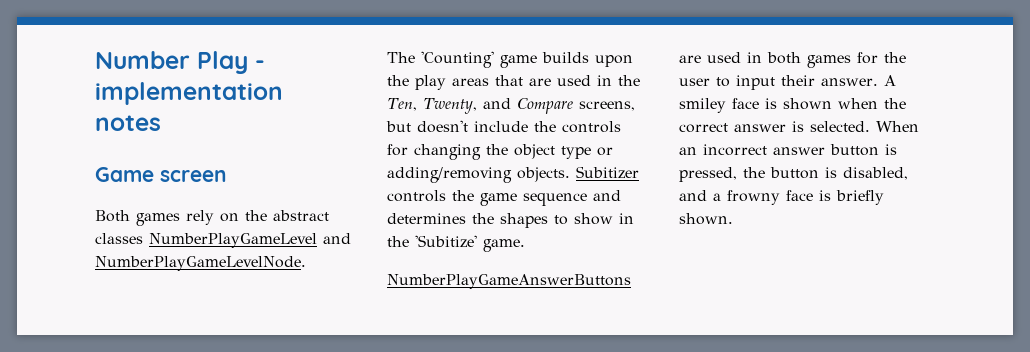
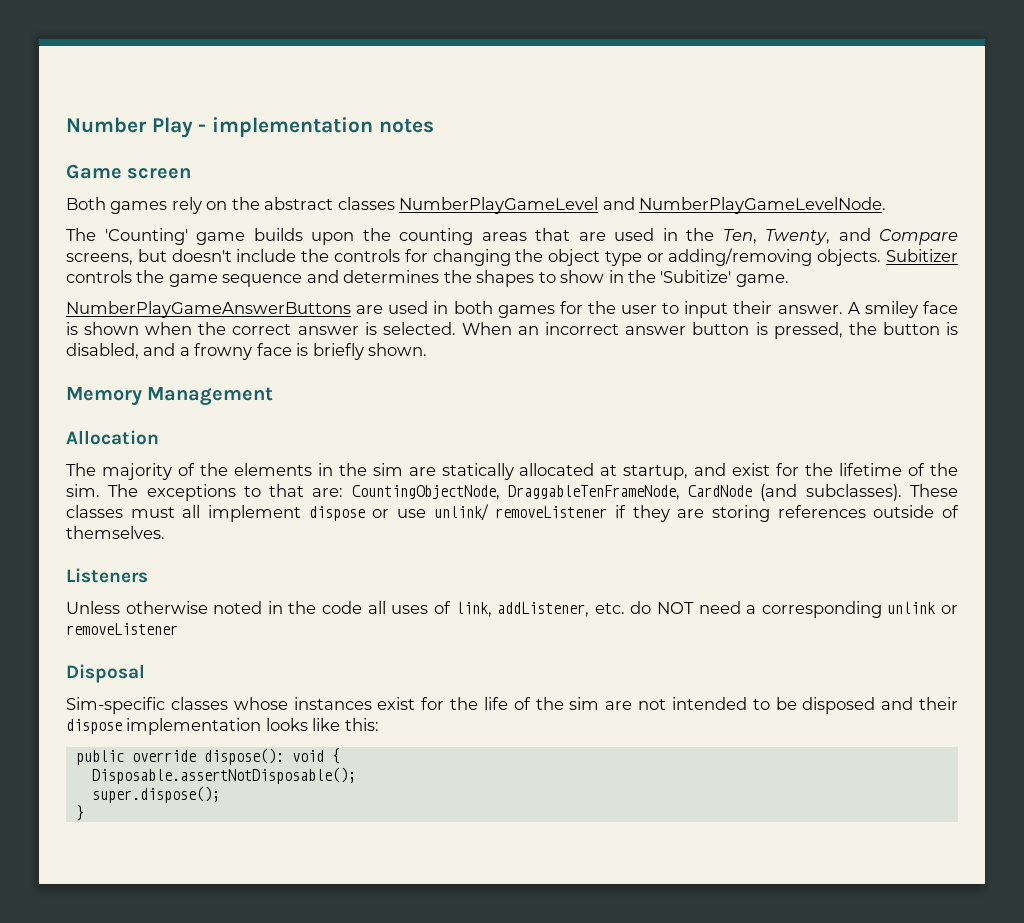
- The 'Counting' game builds upon the play areas that are used in the Ten, Twenty, and Compare screens, but doesn't include the controls for changing the object type or adding/removing objects.
+ The 'Counting' game builds upon the counting areas that are used in the Ten, Twenty, and Compare screens, but doesn't include the controls for changing the object type or adding/removing objects.
+ Memory Management
+ Allocation
+ The majority of the elements in the sim are statically allocated at startup, and exist for the lifetime of the sim. The exceptions to that are: CountingObjectNode, DraggableTenFrameNode, CardNode (and subclasses). These classes must all implement dispose or use unlink/ removeListener if they are storing references outside of themselves.
+ Listeners
+ Unless otherwise noted in the code all uses of link, addListener, etc. do NOT need a corresponding unlink or removeListener
+ Disposal
+ Sim-specific classes whose instances exist for the life of the sim are not intended to be disposed and their dispose implementation looks like this:
+ public override dispose(): void {
+ Disposable.assertNotDisposable();
+ super.dispose();
+ }

